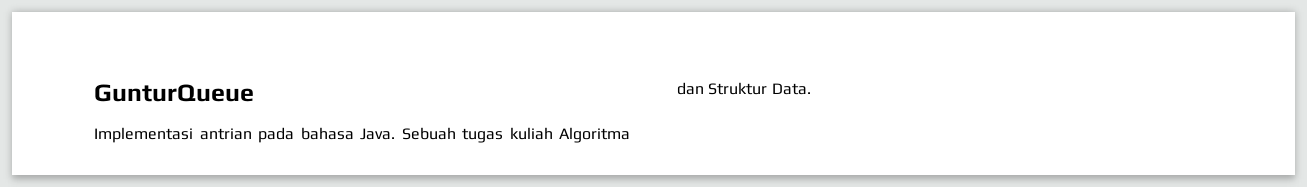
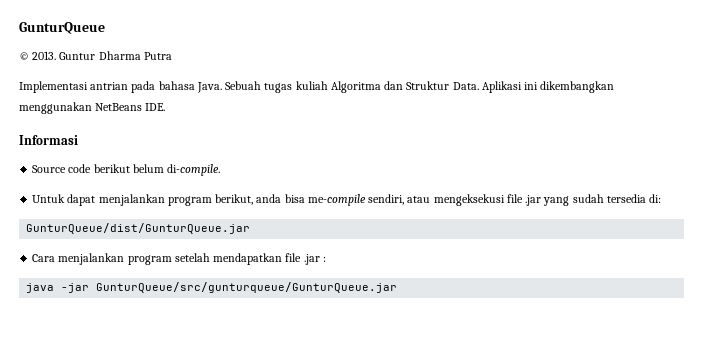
+ © 2013. Guntur Dharma Putra
+ Aplikasi ini dikembangkan menggunakan NetBeans IDE.
+ Informasi
+ Source code berikut belum di-compile.
+ Untuk dapat menjalankan program berikut, anda bisa me-compile sendiri, atau mengeksekusi file .jar yang sudah tersedia di:
+ GunturQueue/dist/GunturQueue.jar
+ Cara menjalankan program setelah mendapatkan file .jar :
+ java -jar GunturQueue/src/gunturqueue/GunturQueue.jar

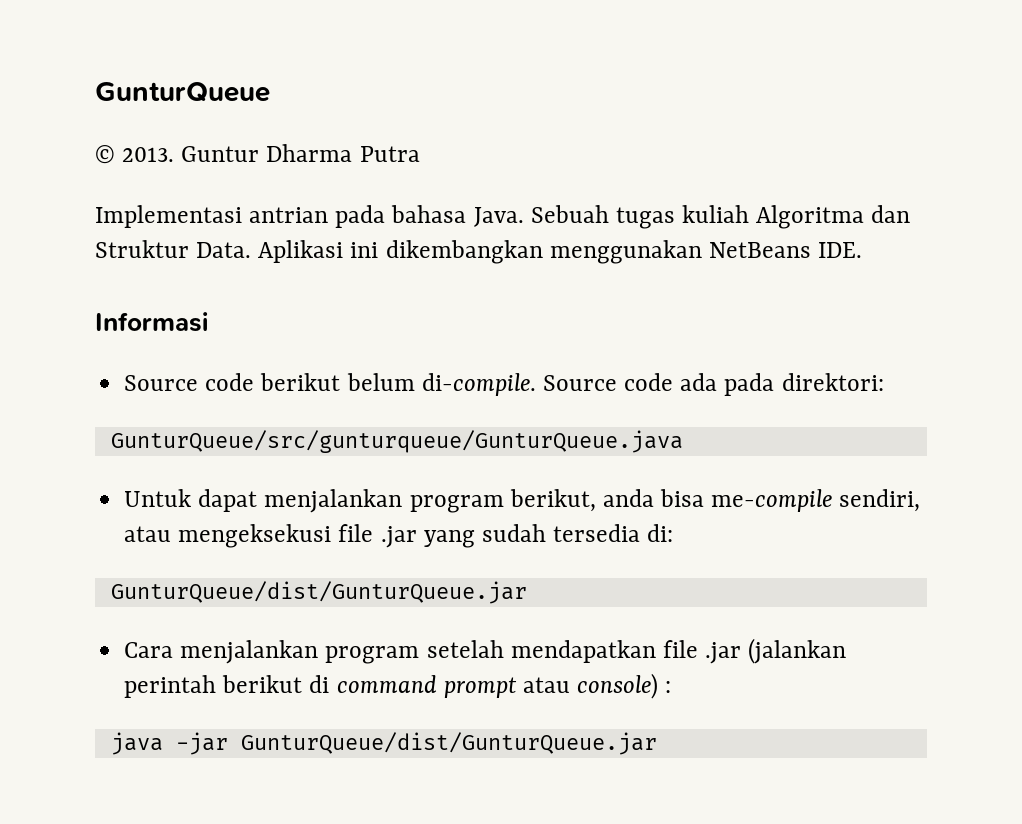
+ Source code ada pada direktori:
+ GunturQueue/src/gunturqueue/GunturQueue.java
- Cara menjalankan program setelah mendapatkan file .jar :
+ Cara menjalankan program setelah mendapatkan file .jar (jalankan perintah berikut di command prompt atau console) :
- java -jar GunturQueue/src/gunturqueue/GunturQueue.jar
+ java -jar GunturQueue/dist/GunturQueue.jar

